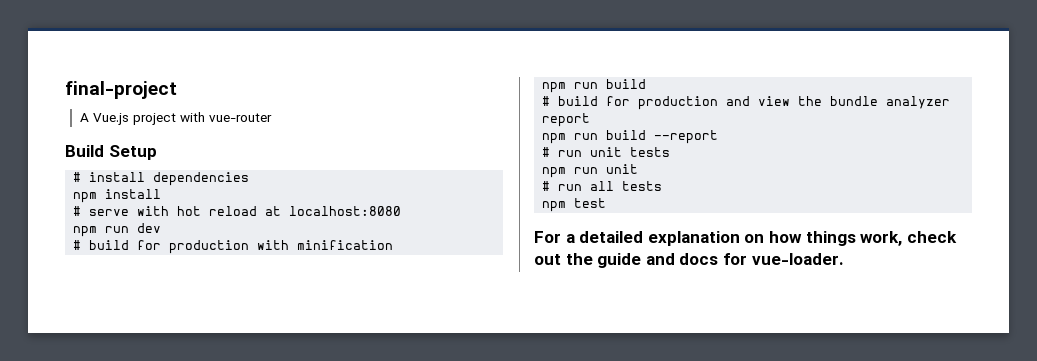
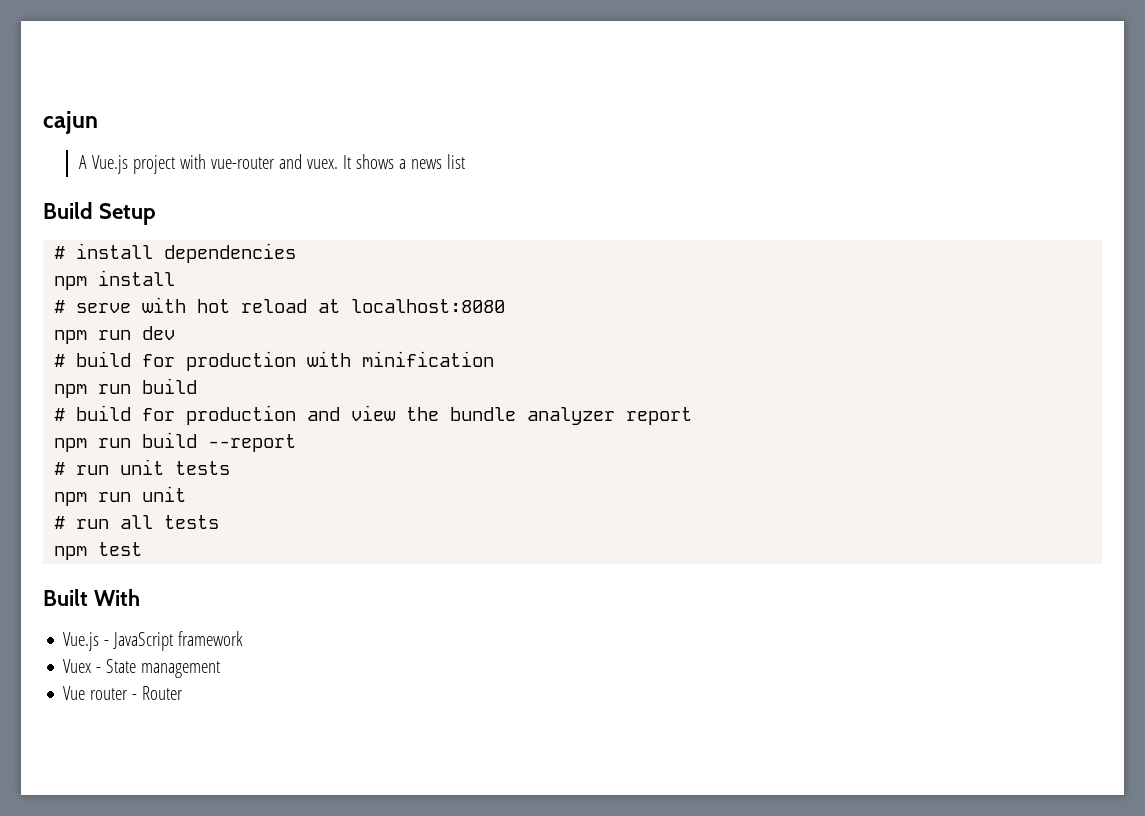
- final-project
+ cajun
- A Vue.js project with vue-router
+ A Vue.js project with vue-router and vuex. It shows a news list
- For a detailed explanation on how things work, check out the guide and docs for vue-loader.
+ Built With
+ Vue.js - JavaScript framework
+ Vuex - State management
+ Vue router - Router

